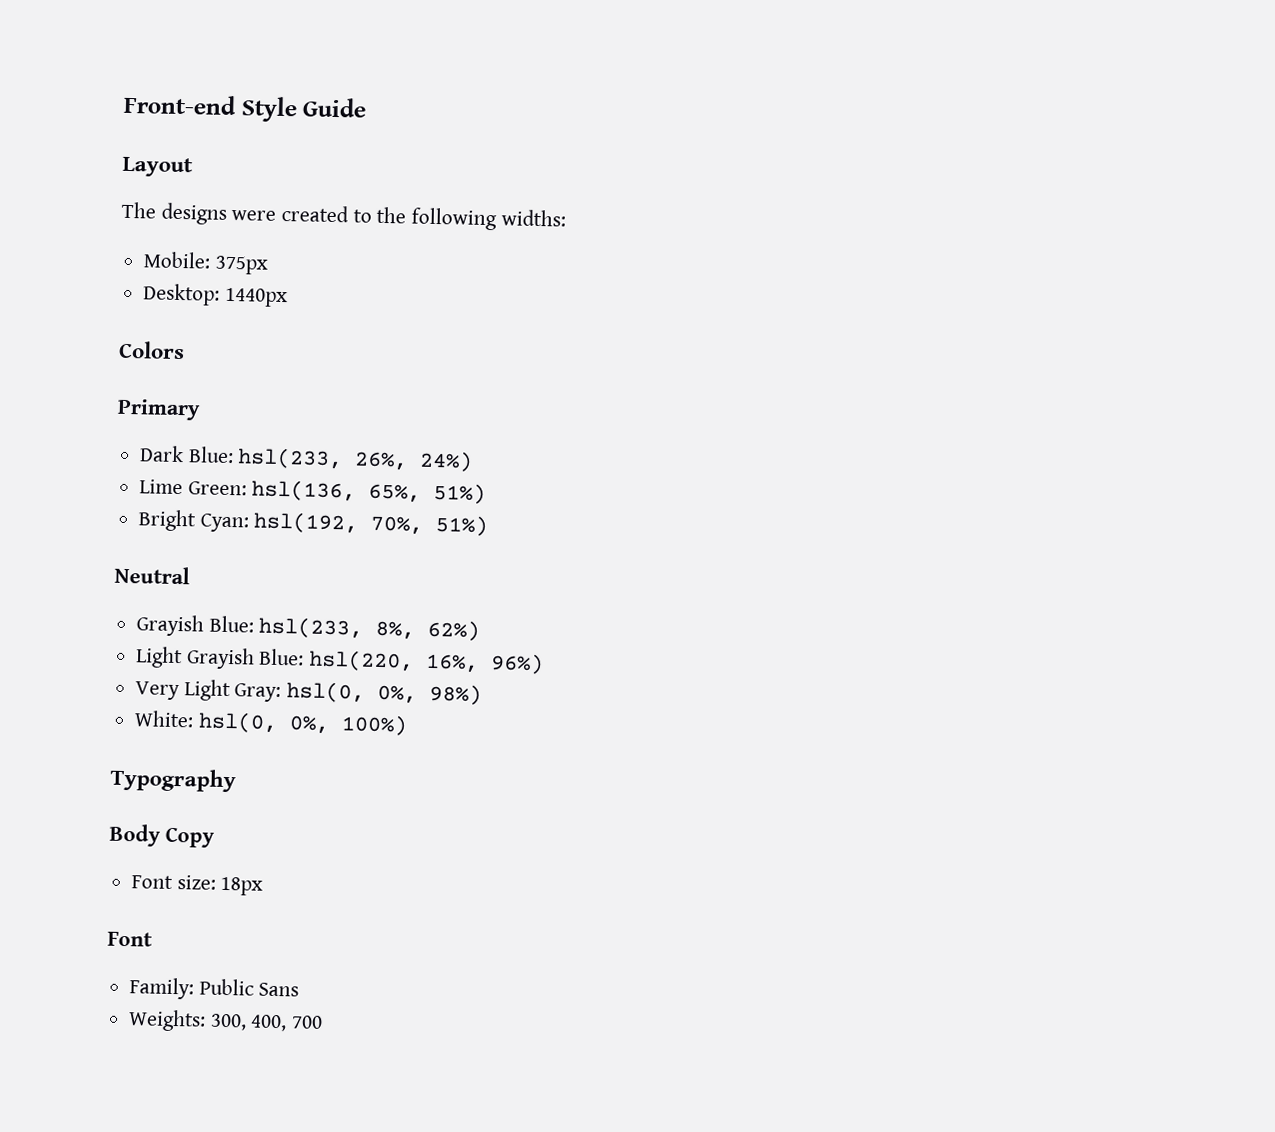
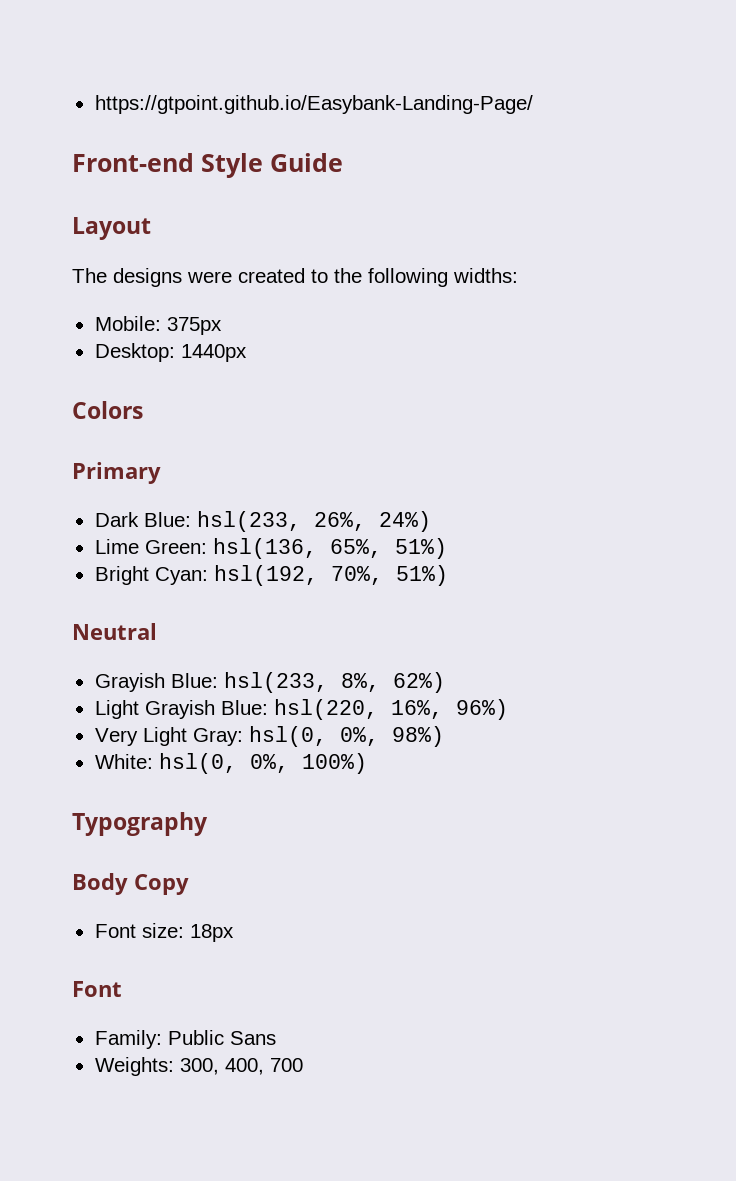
+ https://gtpoint.github.io/Easybank-Landing-Page/

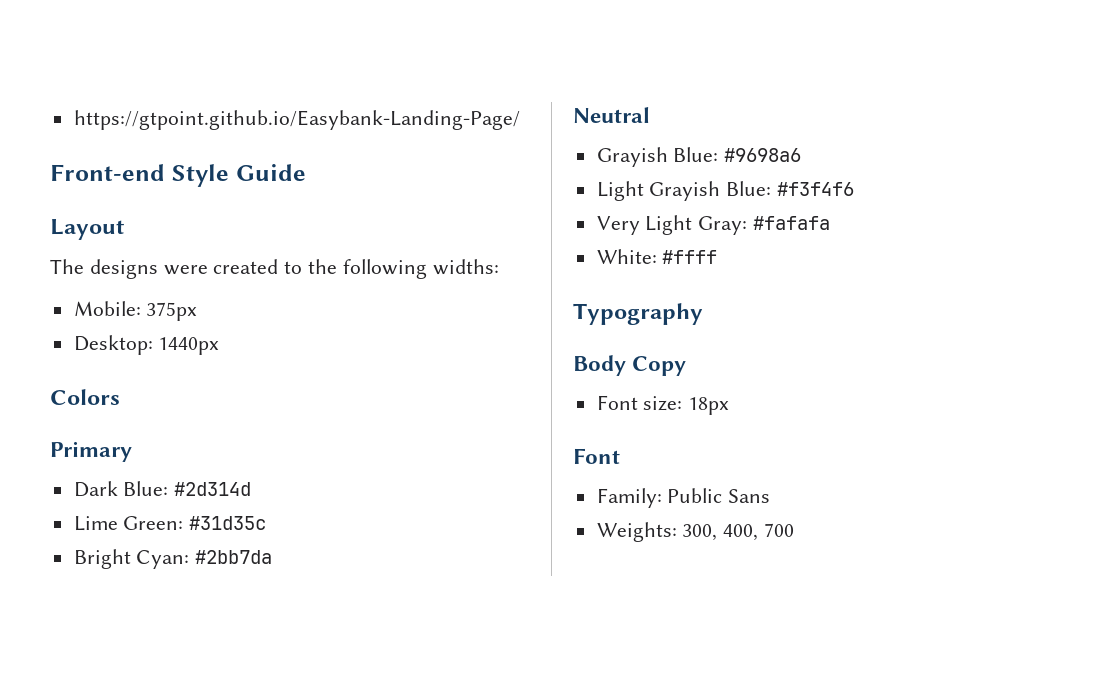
- Dark Blue: hsl(233, 26%, 24%)
+ Dark Blue: #2d314d
- Lime Green: hsl(136, 65%, 51%)
+ Lime Green: #31d35c
- Bright Cyan: hsl(192, 70%, 51%)
+ Bright Cyan: #2bb7da
- Grayish Blue: hsl(233, 8%, 62%)
+ Grayish Blue: #9698a6
- Light Grayish Blue: hsl(220, 16%, 96%)
+ Light Grayish Blue: #f3f4f6
- Very Light Gray: hsl(0, 0%, 98%)
- White: hsl(0, 0%, 100%)
+ Very Light Gray: #fafafa
+ White: #ffff

